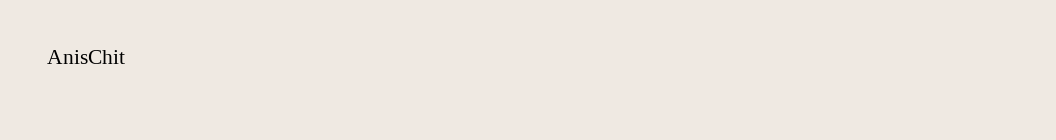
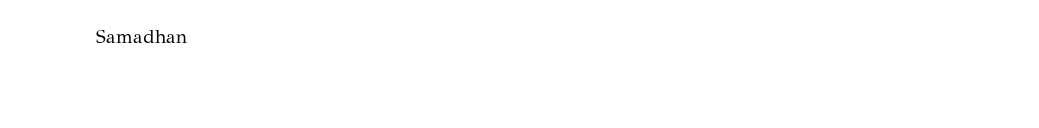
- AnisChit
+ Samadhan

